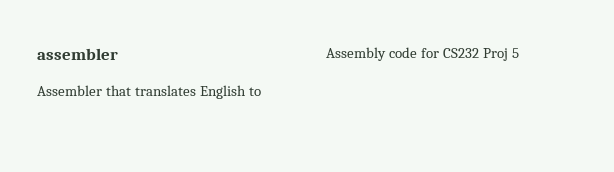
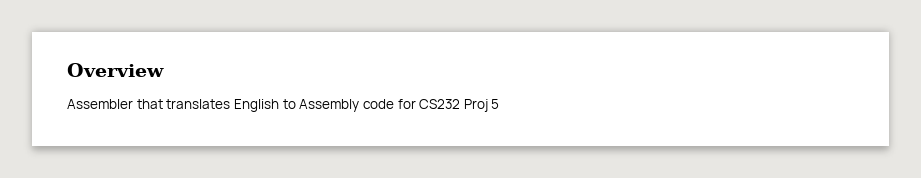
- assembler
+ Overview

